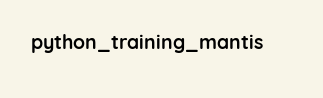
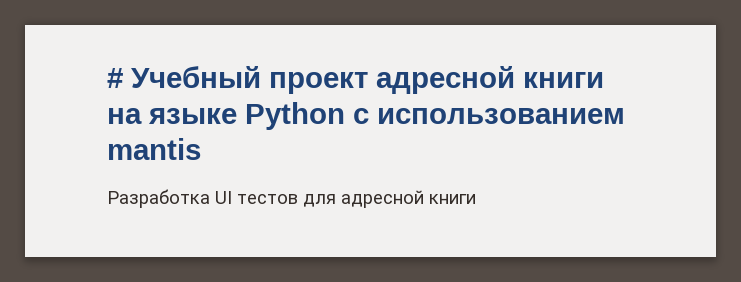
- python_training_mantis
+ # Учебный проект адресной книги на языке Python с использованием mantis
+ Разработка UI тестов для адресной книги

